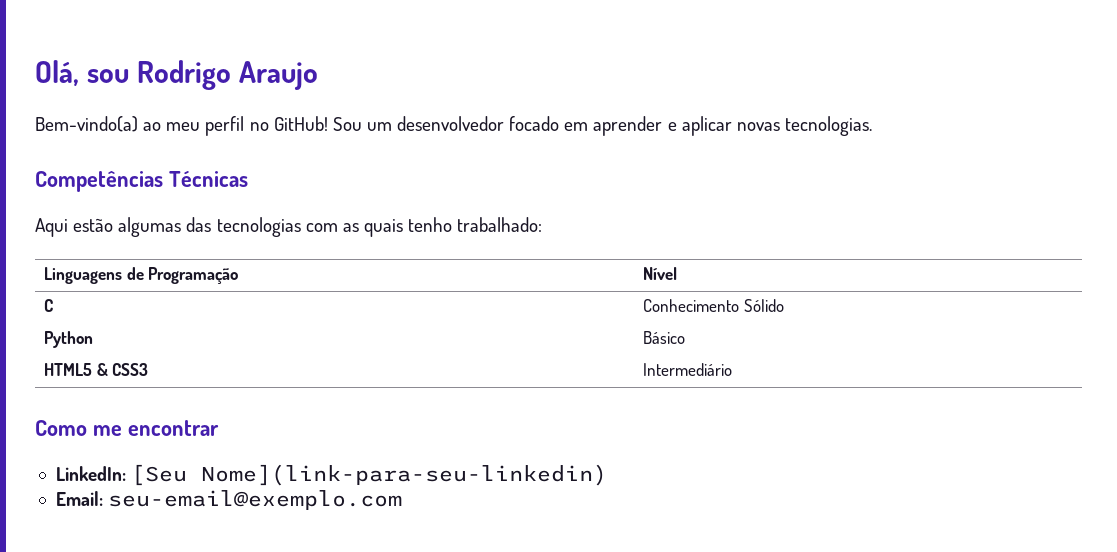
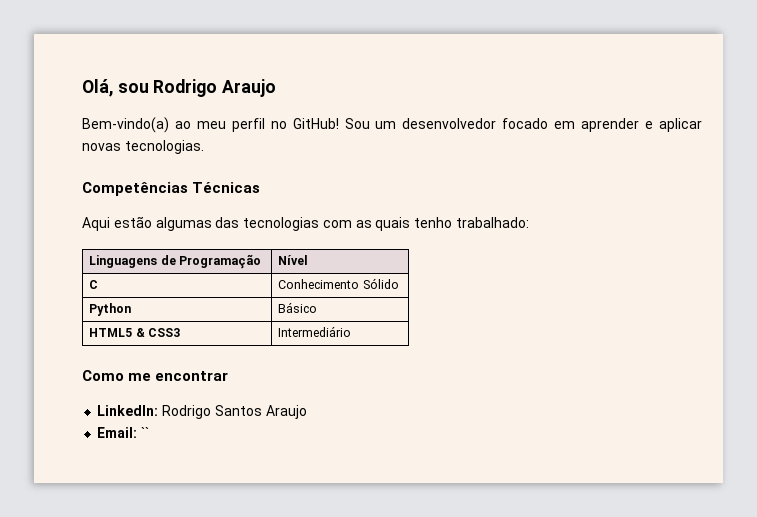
- LinkedIn: [Seu Nome](link-para-seu-linkedin)
+ LinkedIn: Rodrigo Santos Araujo
- Email: seu-email@exemplo.com
+ Email: ``

